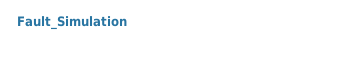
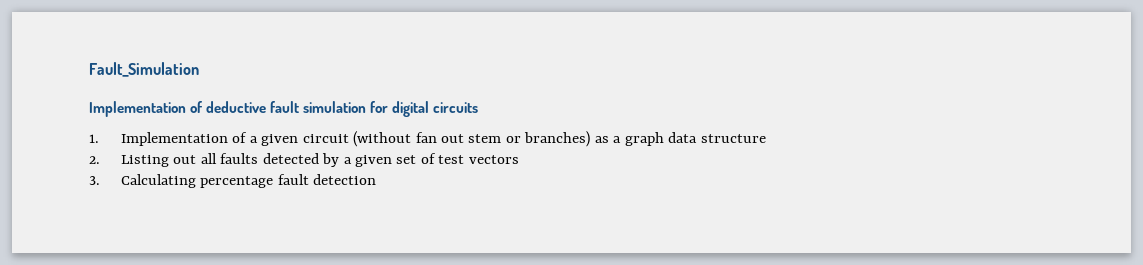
+ Implementation of deductive fault simulation for digital circuits
+ 1. Implementation of a given circuit (without fan out stem or branches) as a graph data structure
+ 2. Listing out all faults detected by a given set of test vectors
+ 3. Calculating percentage fault detection

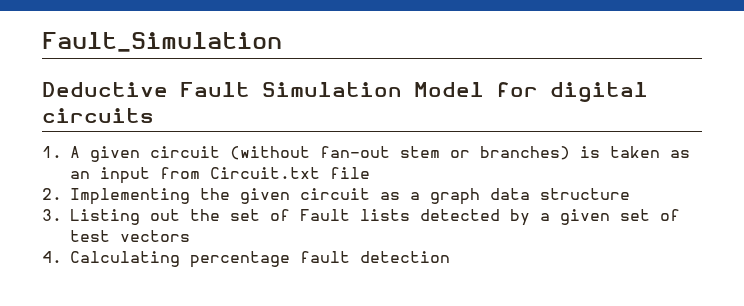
- Implementation of deductive fault simulation for digital circuits
+ Deductive Fault Simulation Model for digital circuits
- 1. Implementation of a given circuit (without fan out stem or branches) as a graph data structure
+ 1. A given circuit (without fan-out stem or branches) is taken as an input from Circuit.txt file
+ 2. Implementing the given circuit as a graph data structure
- 2. Listing out all faults detected by a given set of test vectors
+ 3. Listing out the set of Fault lists detected by a given set of test vectors
- 3. Calculating percentage fault detection
+ 4. Calculating percentage fault detection

